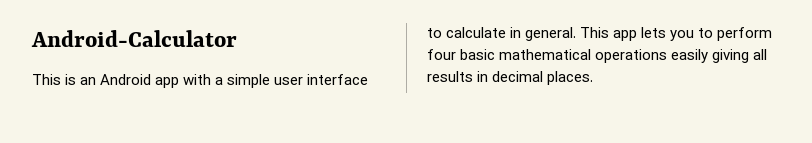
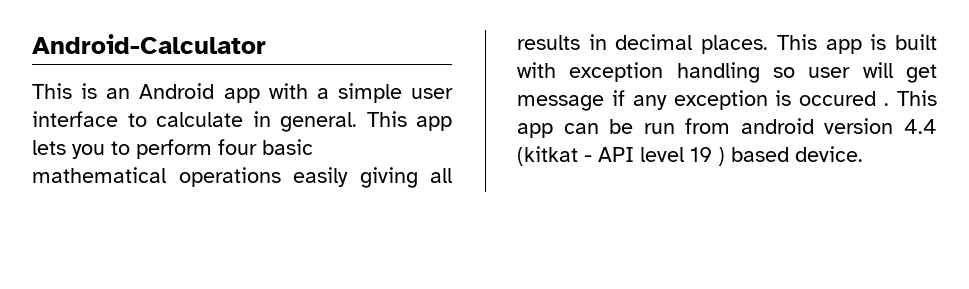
+ This app is built with exception handling so user will get message if any exception is occured . This app can be run from android version 4.4 (kitkat - API level 19 ) based device.

